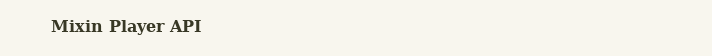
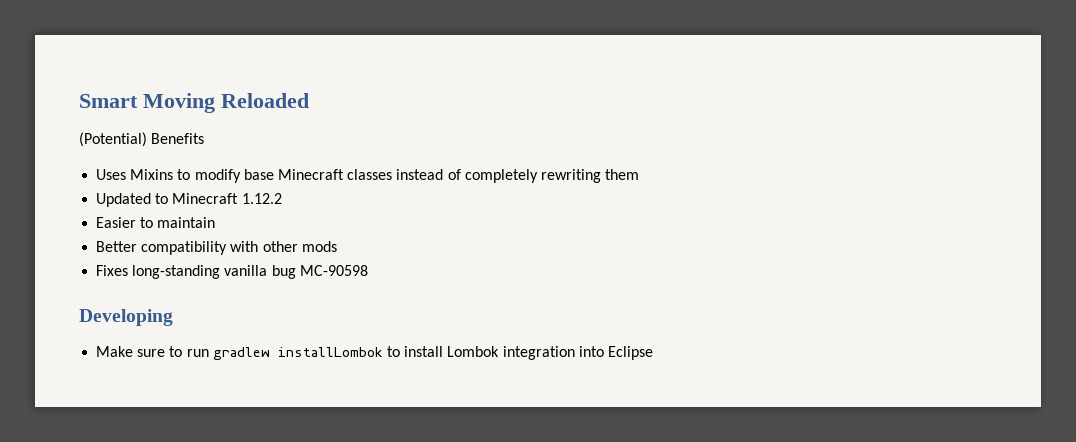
- Mixin Player API
+ Smart Moving Reloaded
+ (Potential) Benefits
+ Uses Mixins to modify base Minecraft classes instead of completely rewriting them
+ Updated to Minecraft 1.12.2
+ Easier to maintain
+ Better compatibility with other mods
+ Fixes long-standing vanilla bug MC-90598
+ Developing
+ Make sure to run gradlew installLombok to install Lombok integration into Eclipse

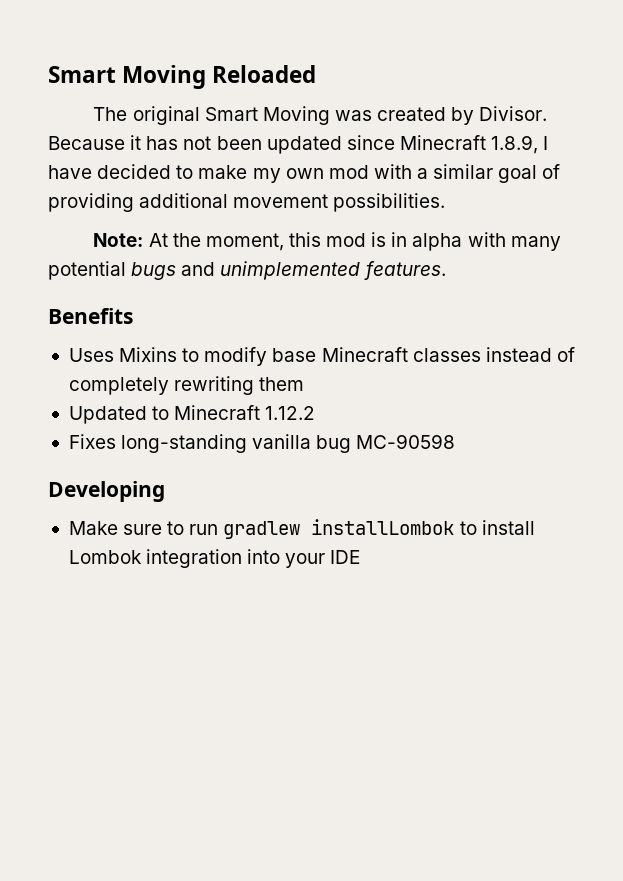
- (Potential) Benefits
+ The original Smart Moving was created by Divisor. Because it has not been updated since Minecraft 1.8.9, I have decided to make my own mod with a similar goal of providing additional movement possibilities.
+ Note: At the moment, this mod is in alpha with many potential bugs and unimplemented features.
+ Benefits
- Easier to maintain
- Better compatibility with other mods
- Make sure to run gradlew installLombok to install Lombok integration into Eclipse
+ Make sure to run gradlew installLombok to install Lombok integration into your IDE

